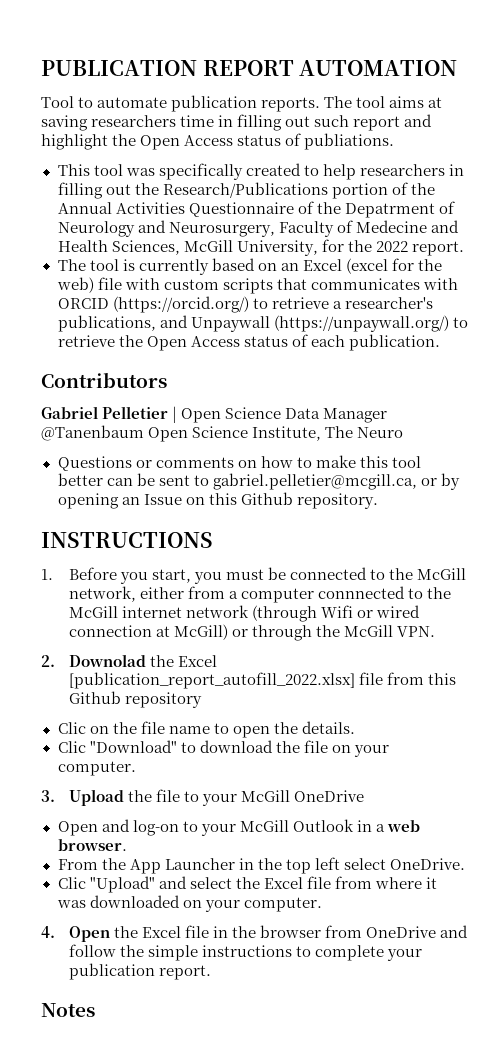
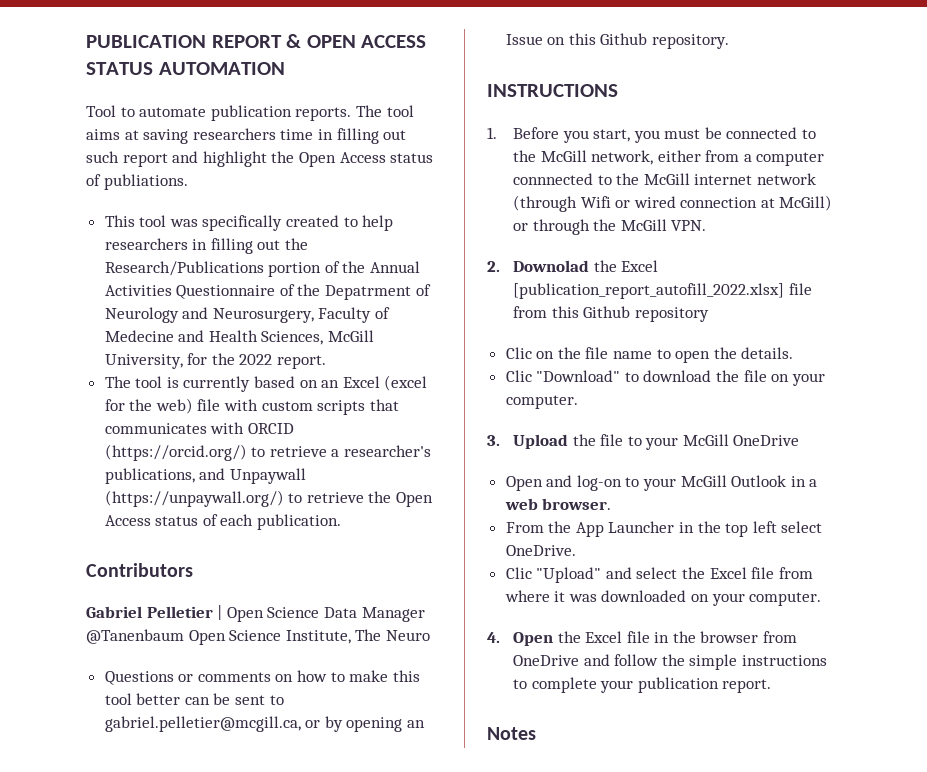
- PUBLICATION REPORT AUTOMATION
+ PUBLICATION REPORT & OPEN ACCESS STATUS AUTOMATION

